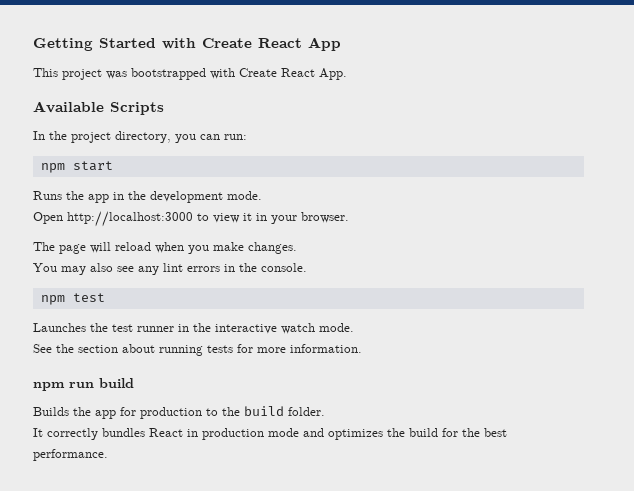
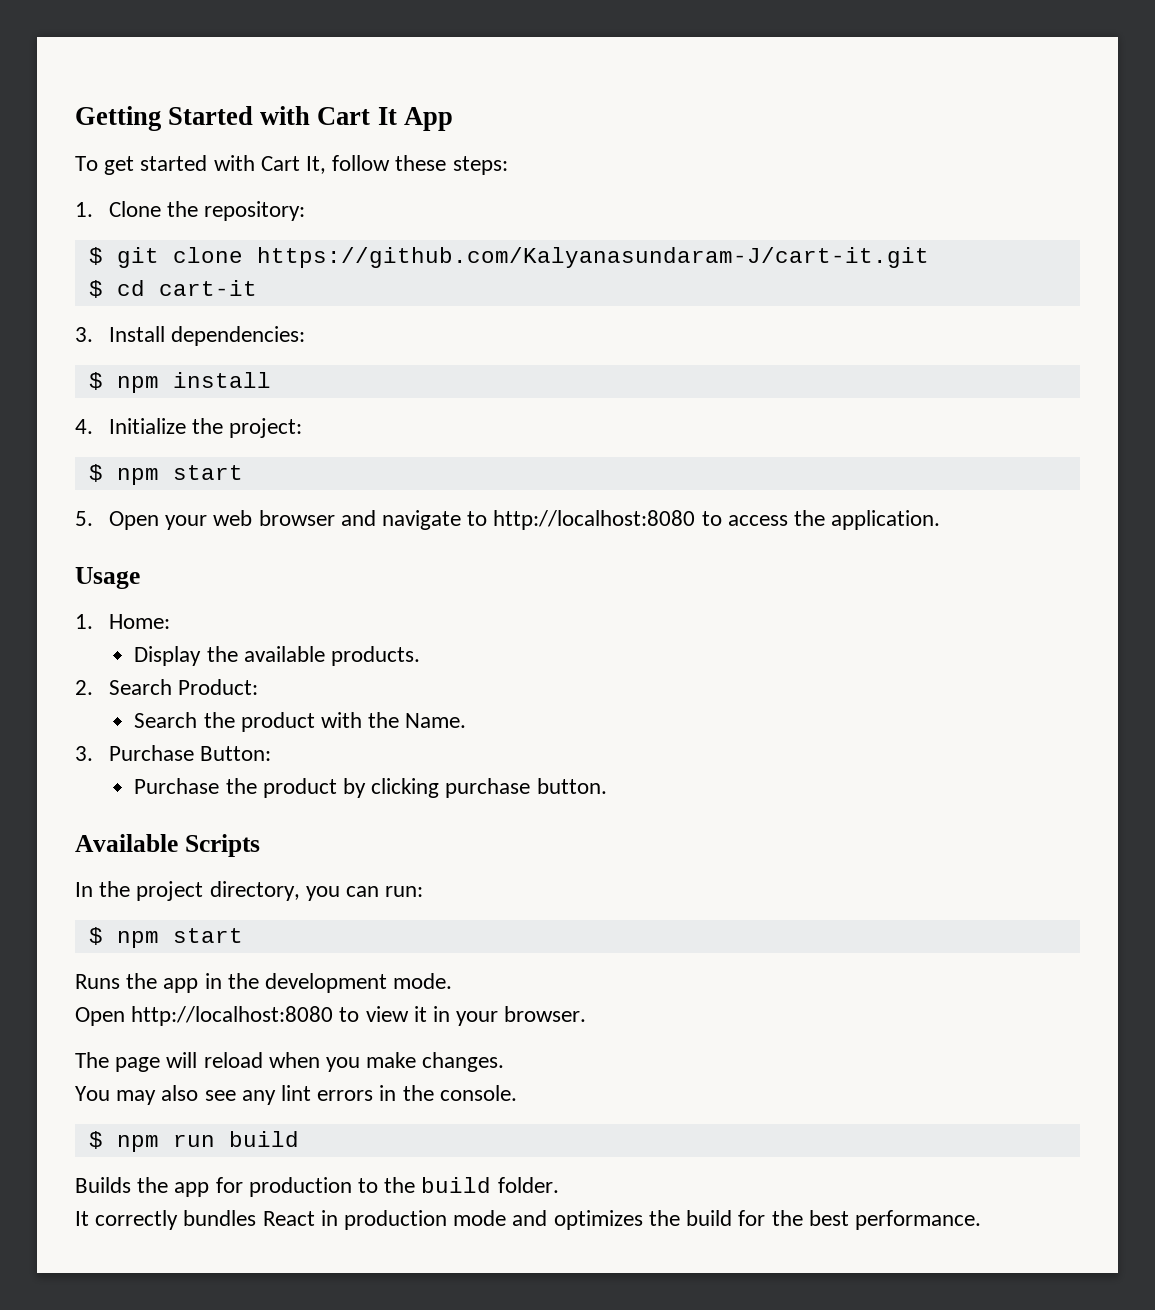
- Getting Started with Create React App
+ Getting Started with Cart It App
- This project was bootstrapped with Create React App.
+ To get started with Cart It, follow these steps:
+ 1. Clone the repository:
+ $ git clone https://github.com/Kalyanasundaram-J/cart-it.git
+ $ cd cart-it
+ 3. Install dependencies:
+ $ npm install
+ 4. Initialize the project:
+ $ npm start
+ 5. Open your web browser and navigate to http://localhost:8080 to access the application.
+ Usage
+ 1. Home:
+ Display the available products.
+ 2. Search Product:
+ Search the product with the Name.
+ 3. Purchase Button:
+ Purchase the product by clicking purchase button.
  In the project directory, you can run:
- npm start
+ $ npm start
- Open http://localhost:3000 to view it in your browser.
+ Open http://localhost:8080 to view it in your browser.
- npm test
- Launches the test runner in the interactive watch mode.
- See the section about running tests for more information.
- npm run build
+ $ npm run build

